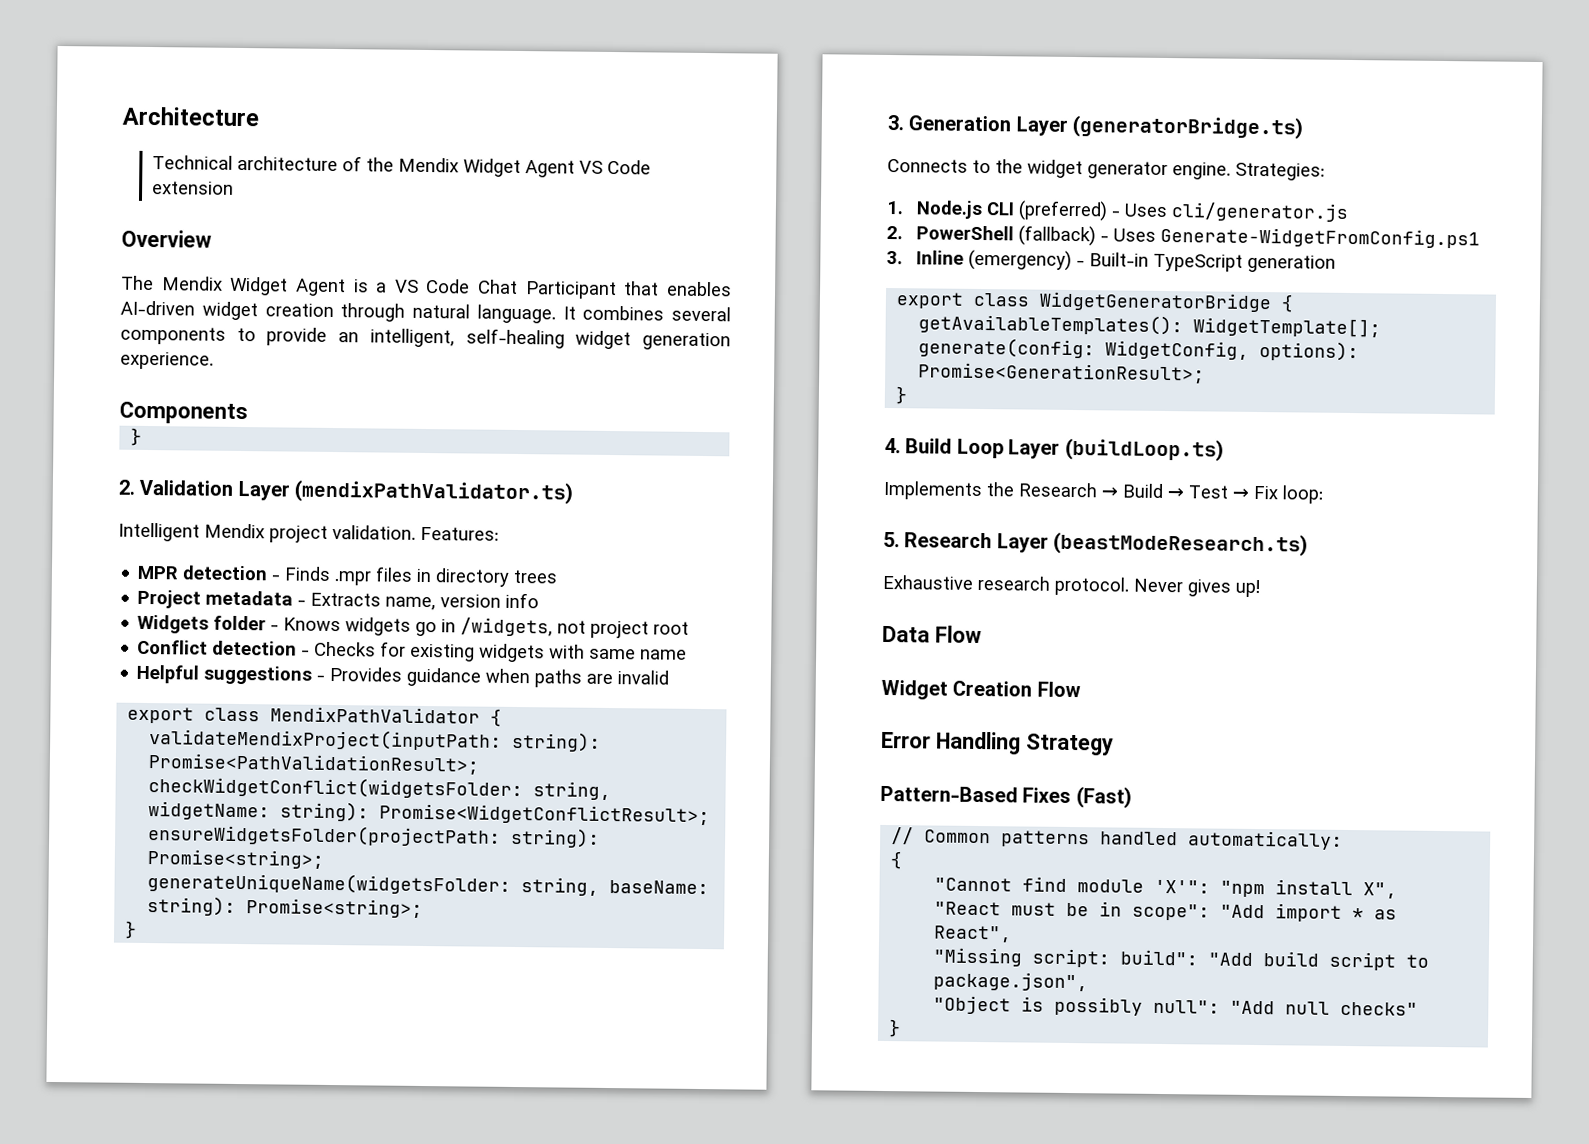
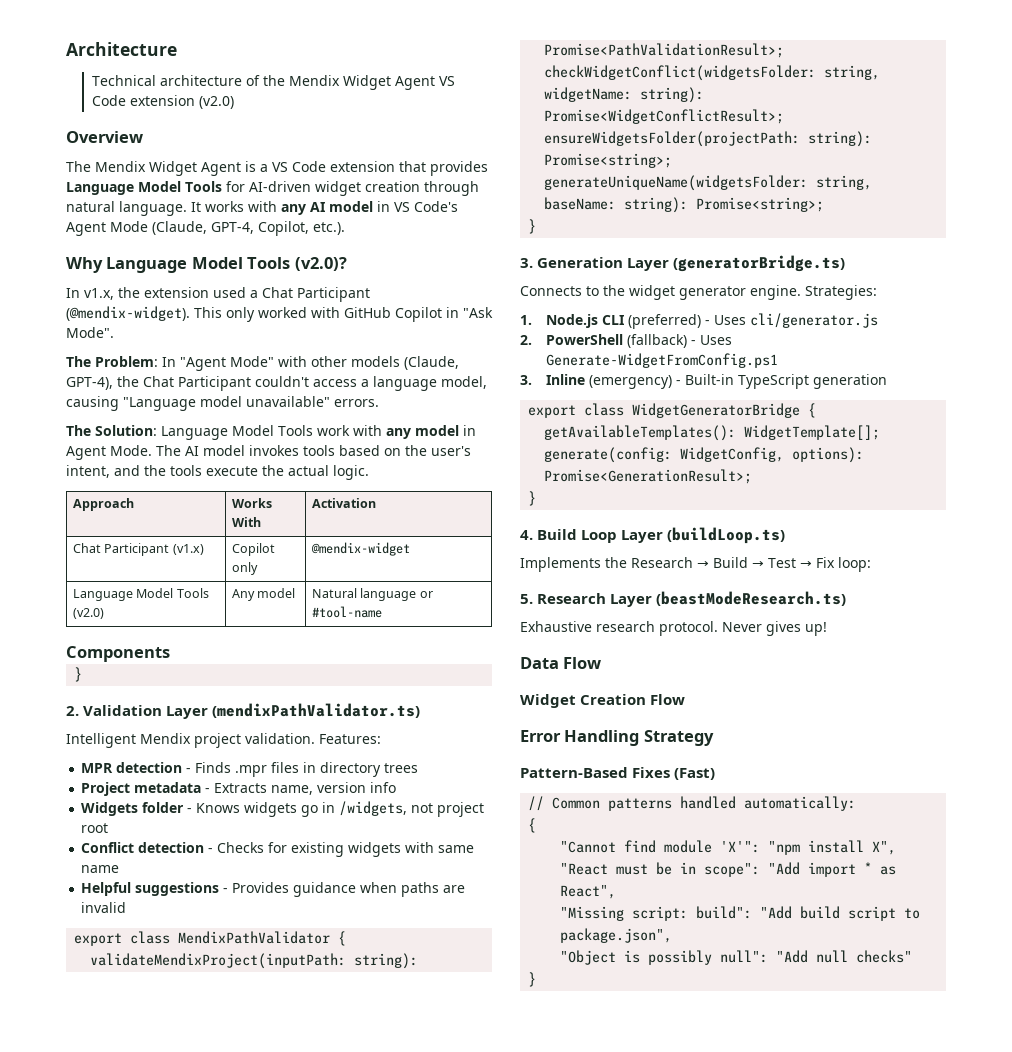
- Technical architecture of the Mendix Widget Agent VS Code extension
+ Technical architecture of the Mendix Widget Agent VS Code extension (v2.0)
- The Mendix Widget Agent is a VS Code Chat Participant that enables AI-driven widget creation through natural language.
+ The Mendix Widget Agent is a VS Code extension that provides Language Model Tools for AI-driven widget creation through natural language.
- It combines several components to provide an intelligent, self-healing widget generation experience.
+ It works with any AI model in VS Code's Agent Mode (Claude, GPT-4, Copilot, etc.).
+ Why Language Model Tools (v2.0)?
+ In v1.x, the extension used a Chat Participant (@mendix-widget). This only worked with GitHub Copilot in "Ask Mode".
+ The Problem: In "Agent Mode" with other models (Claude, GPT-4), the Chat Participant couldn't access a language model, causing "Language model unavailable" errors.
+ The Solution: Language Model Tools work with any model in Agent Mode. The AI model invokes tools based on the user's intent, and the tools execute the actual logic.
+ Approach | Works With | Activation
+ Chat Participant (v1.x) | Copilot only | @mendix-widget
+ Language Model Tools (v2.0) | Any model | Natural language or #tool-name

